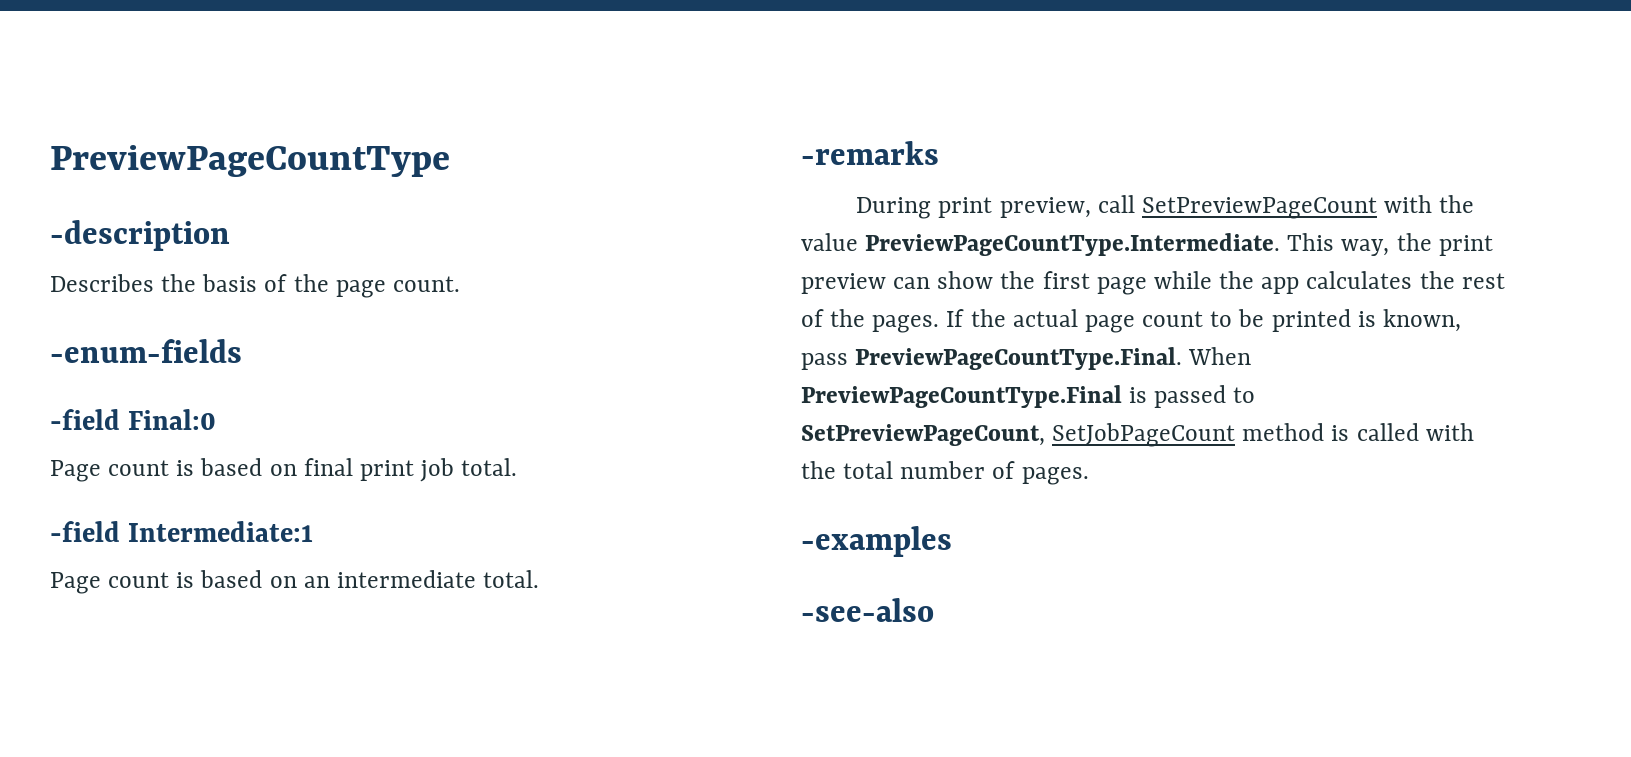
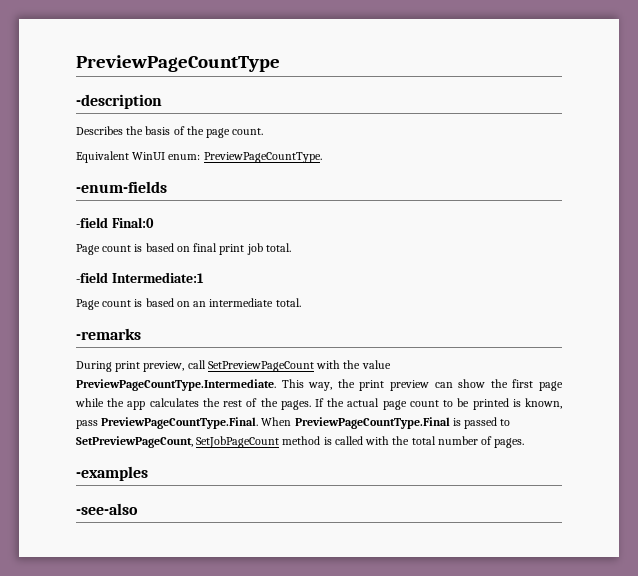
+ Equivalent WinUI enum: PreviewPageCountType.

